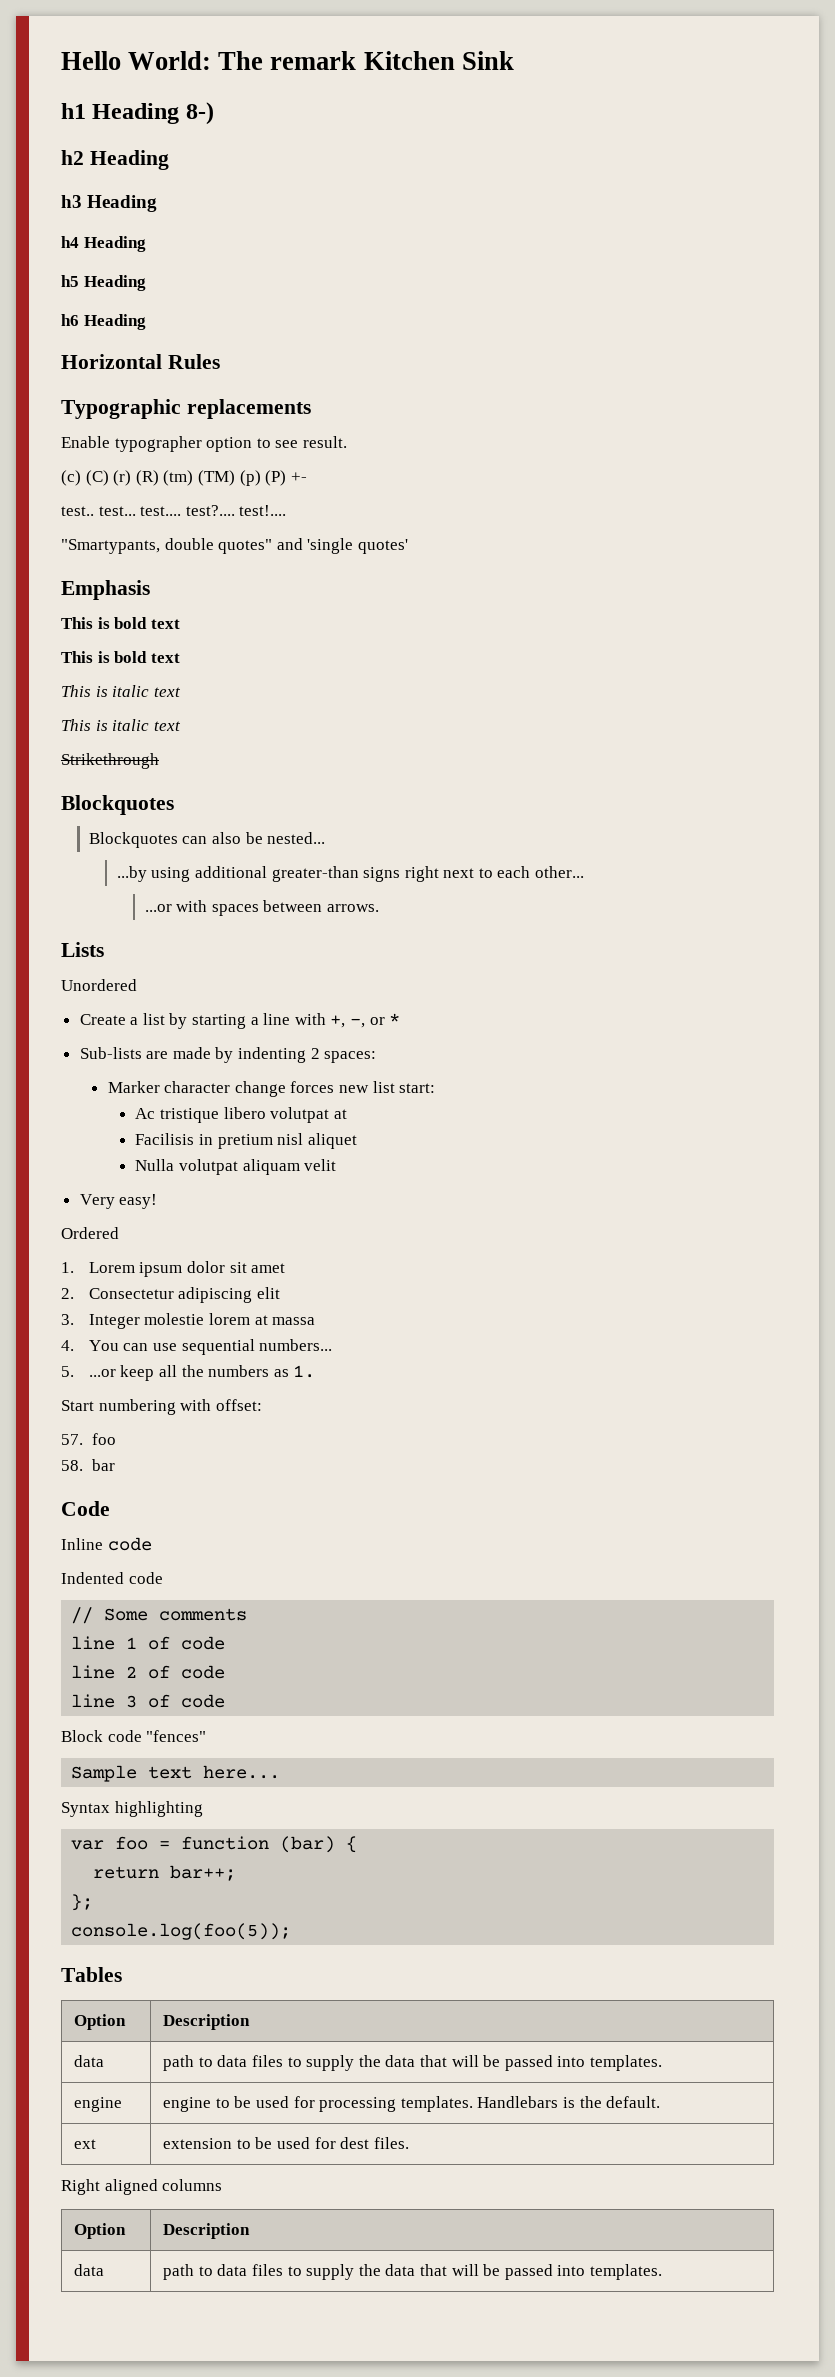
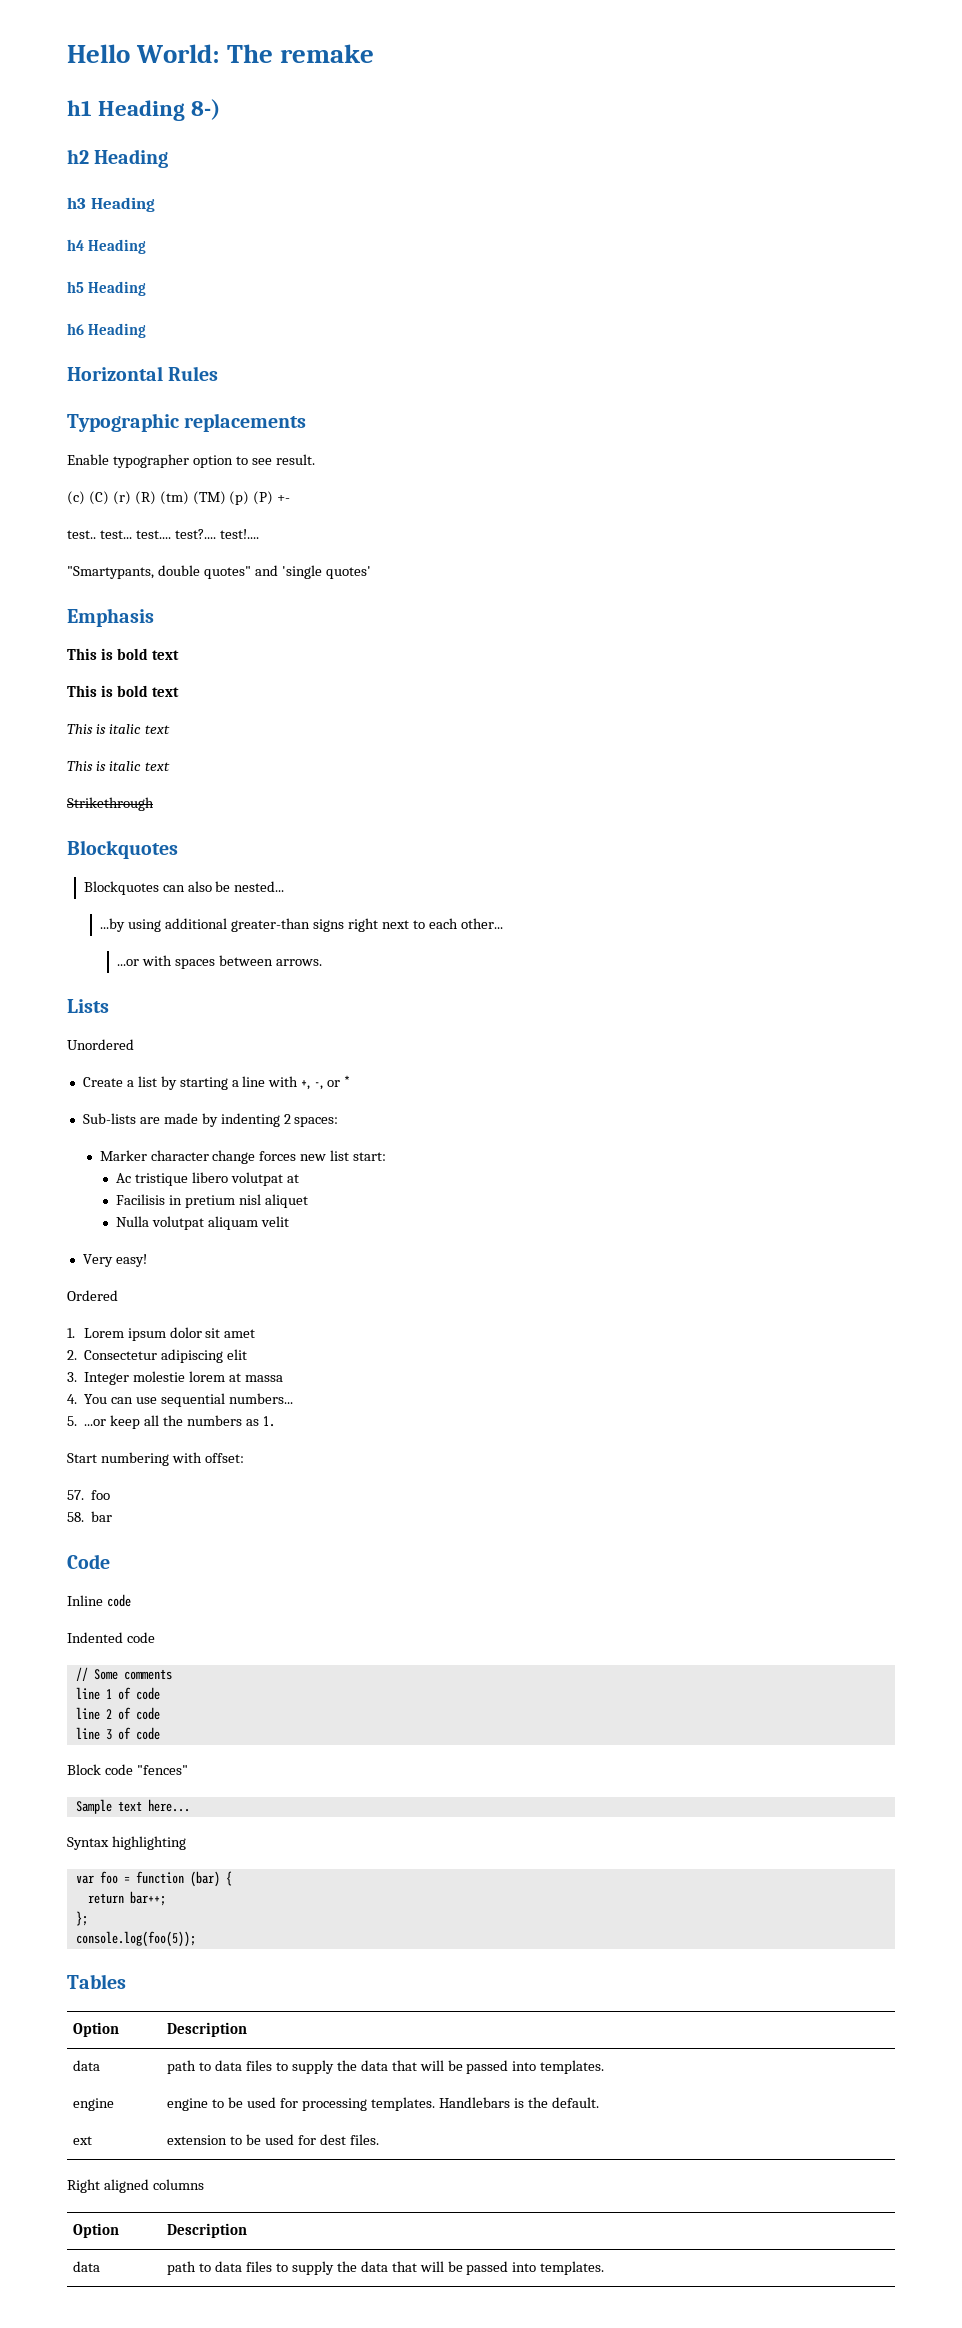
- Hello World: The remark Kitchen Sink
+ Hello World: The remake

